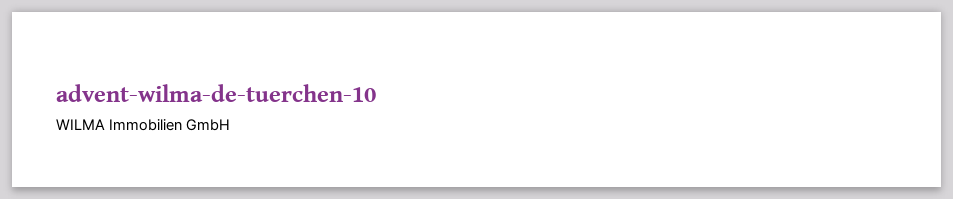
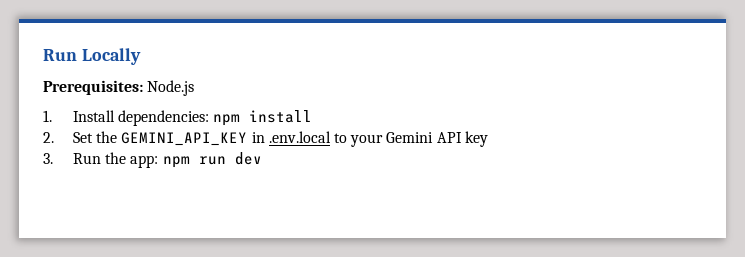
- advent-wilma-de-tuerchen-10
- WILMA Immobilien GmbH
+ Run Locally
+ Prerequisites: Node.js
+ 1. Install dependencies: npm install
+ 2. Set the GEMINI_API_KEY in .env.local to your Gemini API key
+ 3. Run the app: npm run dev

